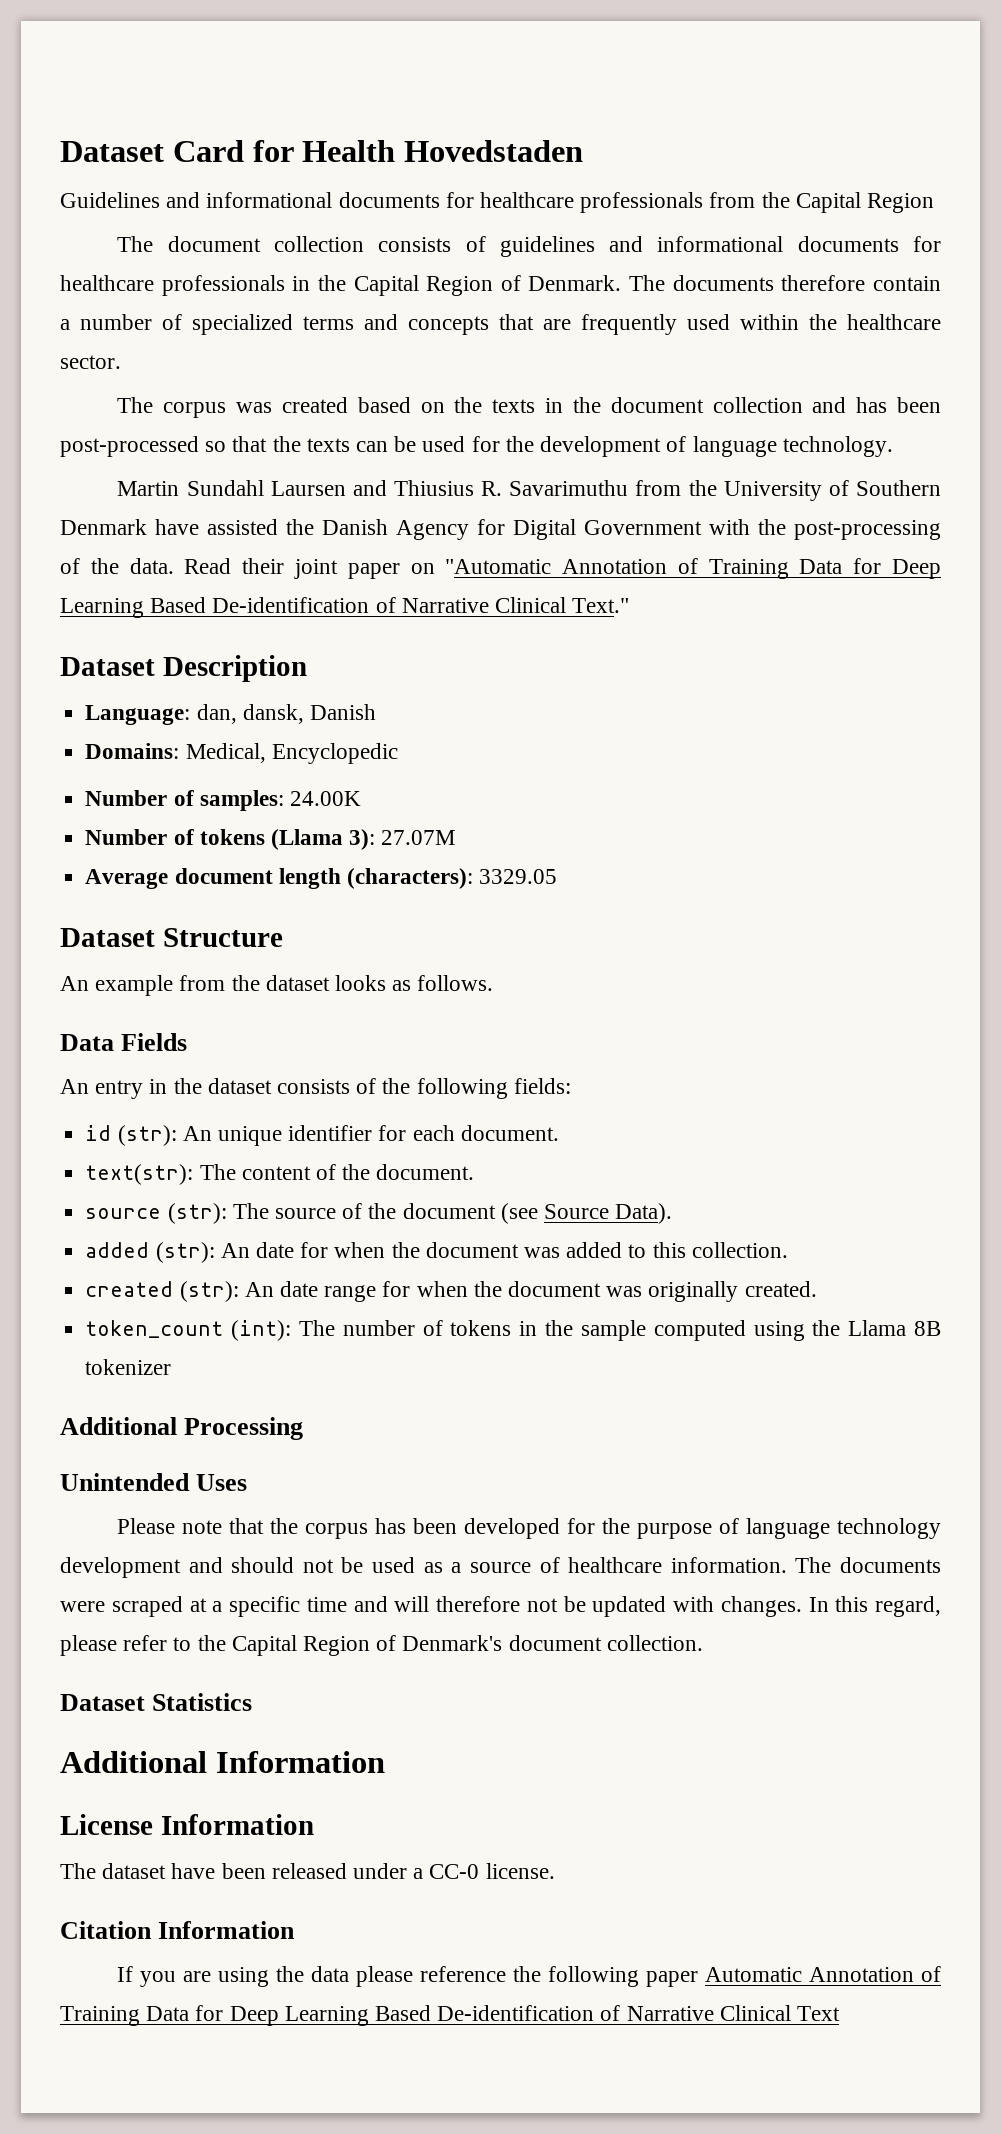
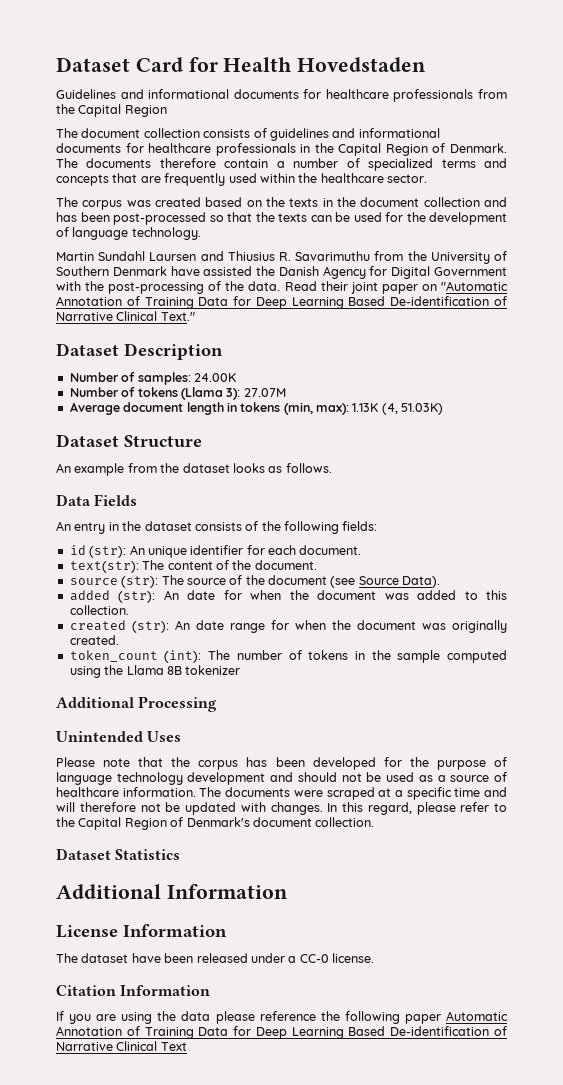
- Language: dan, dansk, Danish
- Domains: Medical, Encyclopedic
- Average document length (characters): 3329.05
+ Average document length in tokens (min, max): 1.13K (4, 51.03K)

